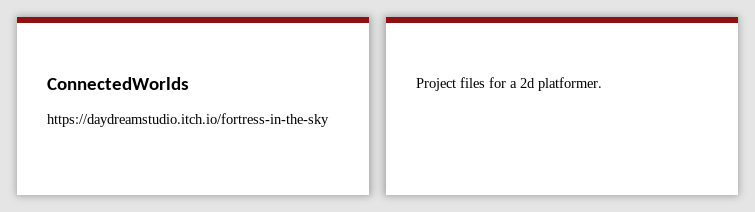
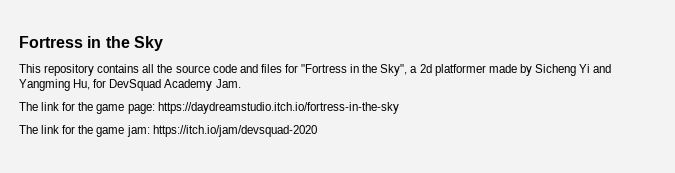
- ConnectedWorlds
- https://daydreamstudio.itch.io/fortress-in-the-sky Project files for a 2d platformer.
+ Fortress in the Sky
+ This repository contains all the source code and files for "Fortress in the Sky", a 2d platformer made by Sicheng Yi and Yangming Hu, for DevSquad Academy Jam.
+ The link for the game page: https://daydreamstudio.itch.io/fortress-in-the-sky
+ The link for the game jam: https://itch.io/jam/devsquad-2020

